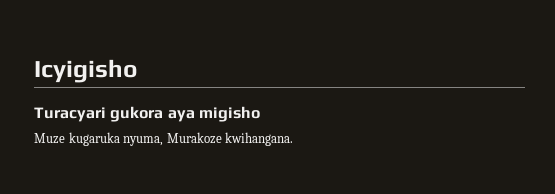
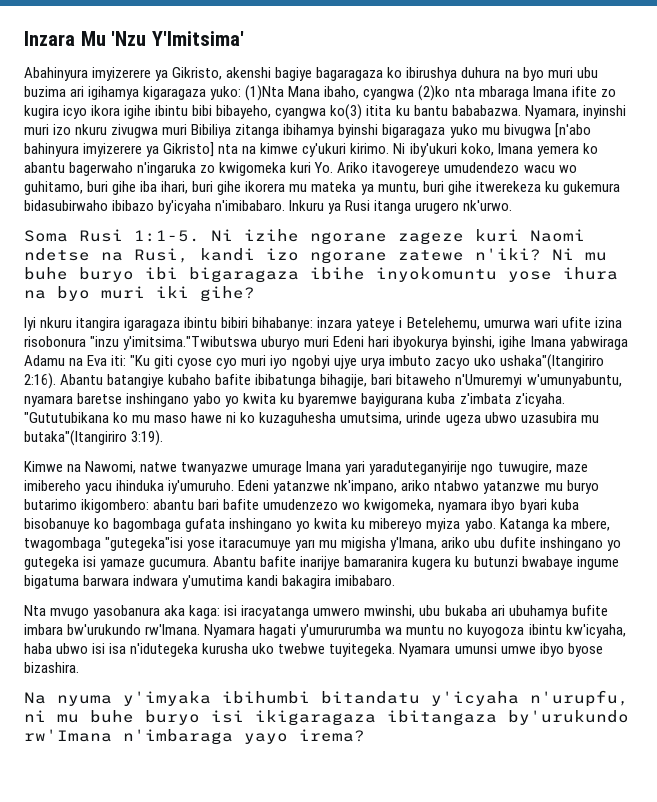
- Icyigisho
- Turacyari gukora aya migisho
- Muze kugaruka nyuma, Murakoze kwihangana.
+ Inzara Mu 'Nzu Y'Imitsima'
+ Abahinyura imyizerere ya Gikristo, akenshi bagiye bagaragaza ko ibirushya duhura na byo muri ubu buzima ari igihamya kigaragaza yuko: (1)Nta Mana ibaho, cyangwa (2)ko nta mbaraga Imana ifite zo kugira icyo ikora igihe ibintu bibi bibayeho, cyangwa ko(3) itita ku bantu bababazwa. Nyamara, inyinshi muri izo nkuru zivugwa muri Bibiliya zitanga ibihamya byinshi bigaragaza yuko mu bivugwa [n'abo bahinyura imyizerere ya Gikristo] nta na kimwe cy'ukuri kirimo. Ni iby'ukuri koko, Imana yemera ko abantu bagerwaho n'ingaruka zo kwigomeka kuri Yo. Ariko itavogereye umudendezo wacu wo guhitamo, buri gihe iba ihari, buri gihe ikorera mu mateka ya muntu, buri gihe itwerekeza ku gukemura bidasubirwaho ibibazo by'icyaha n'imibabaro. Inkuru ya Rusi itanga urugero nk'urwo.
+ Soma Rusi 1:1-5. Ni izihe ngorane zageze kuri Naomi ndetse na Rusi, kandi izo ngorane zatewe n'iki? Ni mu buhe buryo ibi bigaragaza ibihe inyokomuntu yose ihura na byo muri iki gihe?
+ Iyi nkuru itangira igaragaza ibintu bibiri bihabanye: inzara yateye i Betelehemu, umurwa wari ufite izina risobonura "inzu y'imitsima."Twibutswa uburyo muri Edeni hari ibyokurya byinshi, igihe Imana yabwiraga Adamu na Eva iti: "Ku giti cyose cyo muri iyo ngobyi ujye urya imbuto zacyo uko ushaka"(Itangiriro 2:16). Abantu batangiye kubaho bafite ibibatunga bihagije, bari bitaweho n'Umuremyi w'umunyabuntu, nyamara baretse inshingano yabo yo kwita ku byaremwe bayigurana kuba z'imbata z'icyaha. "Gututubikana ko mu maso hawe ni ko kuzaguhesha umutsima, urinde ugeza ubwo uzasubira mu butaka"(Itangiriro 3:19).
+ Kimwe na Nawomi, natwe twanyazwe umurage Imana yari yaraduteganyirije ngo tuwugire, maze imibereho yacu ihinduka iy'umuruho. Edeni yatanzwe nk'impano, ariko ntabwo yatanzwe mu buryo butarimo ikigombero: abantu bari bafite umudenzezo wo kwigomeka, nyamara ibyo byari kuba bisobanuye ko bagombaga gufata inshingano yo kwita ku mibereyo myiza yabo. Katanga ka mbere, twagombaga "gutegeka"isi yose itaracumuye yarı mu migisha y'Imana, ariko ubu dufite inshingano yo gutegeka isi yamaze gucumura. Abantu bafite inarijye bamaranira kugera ku butunzi bwabaye ingume bigatuma barwara indwara y'umutima kandi bakagira imibabaro.
+ Nta mvugo yasobanura aka kaga: isi iracyatanga umwero mwinshi, ubu bukaba ari ubuhamya bufite imbara bw'urukundo rw'Imana. Nyamara hagati y'umururumba wa muntu no kuyogoza ibintu kw'icyaha, haba ubwo isi isa n'idutegeka kurusha uko twebwe tuyitegeka. Nyamara umunsi umwe ibyo byose bizashira.
+ Na nyuma y'imyaka ibihumbi bitandatu y'icyaha n'urupfu, ni mu buhe buryo isi ikigaragaza ibitangaza by'urukundo rw'Imana n'imbaraga yayo irema?

